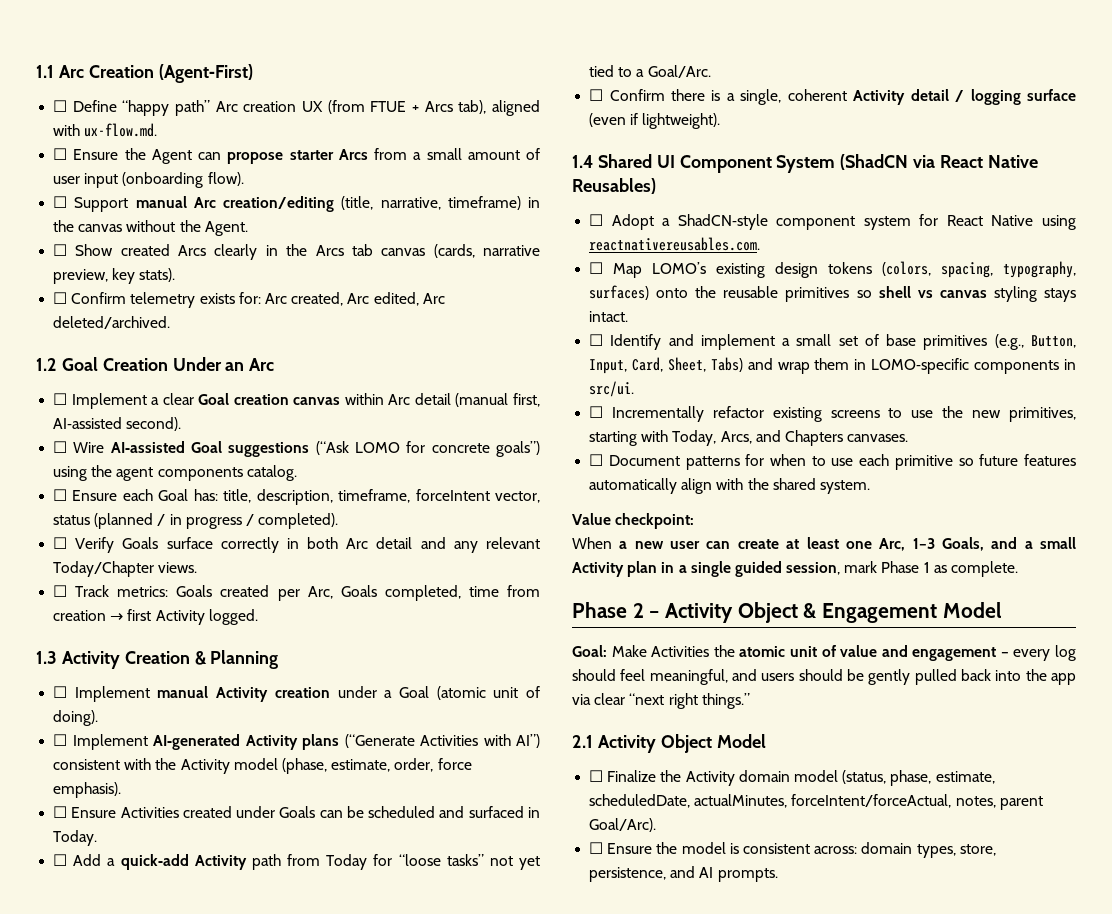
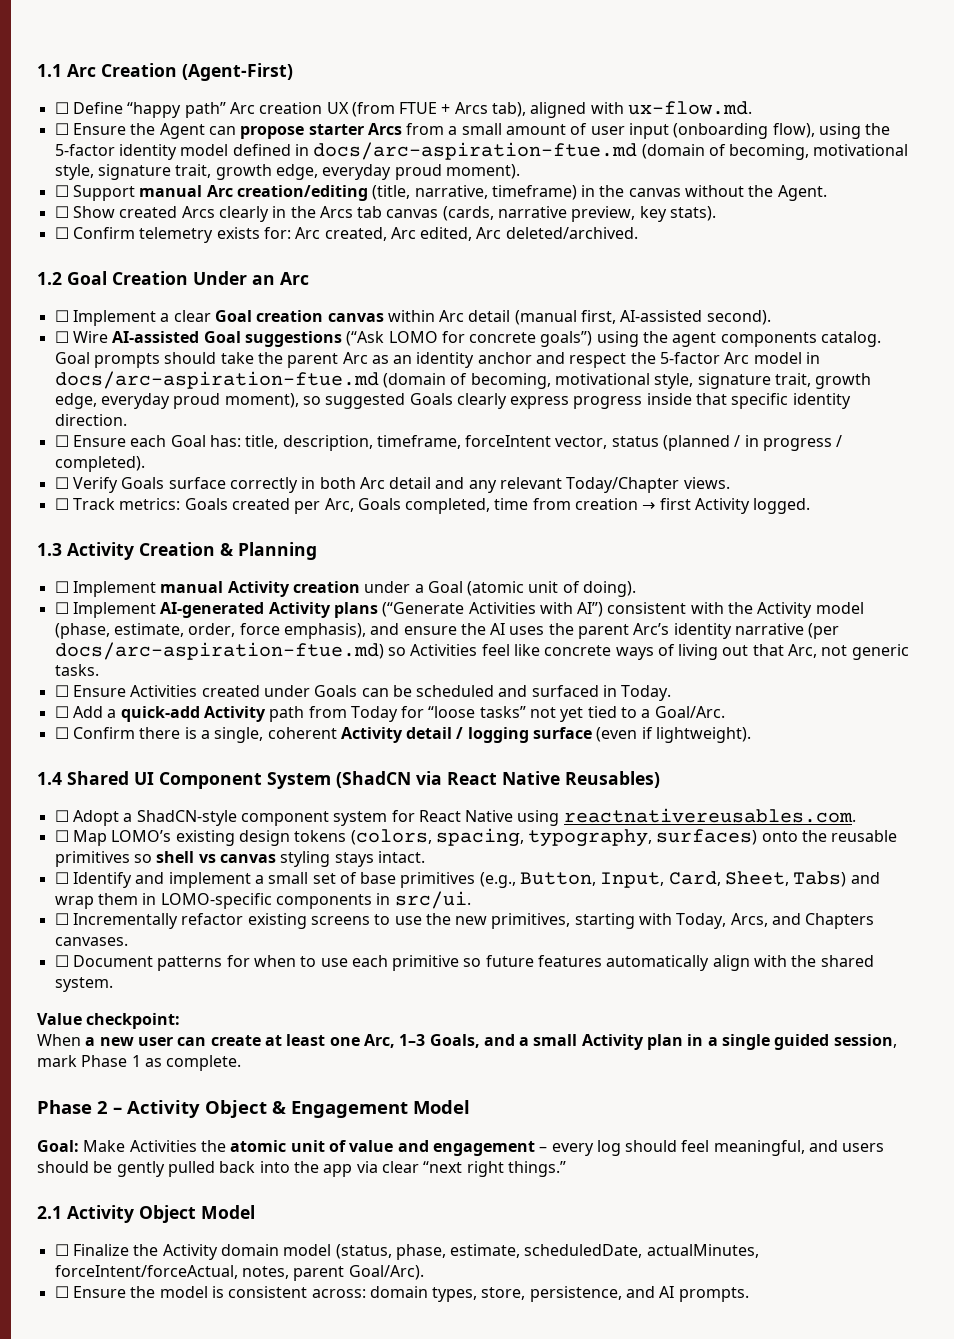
- ☐ Ensure the Agent can propose starter Arcs from a small amount of user input (onboarding flow).
+ ☐ Ensure the Agent can propose starter Arcs from a small amount of user input (onboarding flow), using the 5-factor identity model defined in docs/arc-aspiration-ftue.md (domain of becoming, motivational style, signature trait, growth edge, everyday proud moment).
+ Goal prompts should take the parent Arc as an identity anchor and respect the 5‑factor Arc model in docs/arc-aspiration-ftue.md (domain of becoming, motivational style, signature trait, growth edge, everyday proud moment), so suggested Goals clearly express progress inside that specific identity direction.
- ☐ Implement AI‑generated Activity plans (“Generate Activities with AI”) consistent with the Activity model (phase, estimate, order, force emphasis).
+ ☐ Implement AI‑generated Activity plans (“Generate Activities with AI”) consistent with the Activity model (phase, estimate, order, force emphasis), and ensure the AI uses the parent Arc’s identity narrative (per docs/arc-aspiration-ftue.md) so Activities feel like concrete ways of living out that Arc, not generic tasks.

